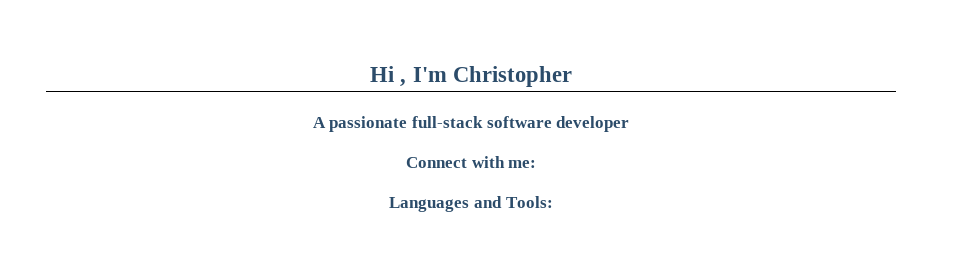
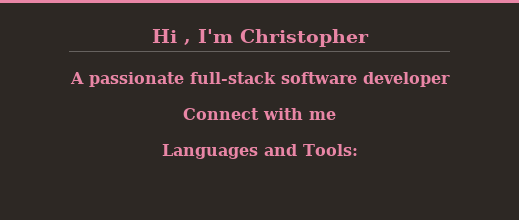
- Connect with me:
+ Connect with me

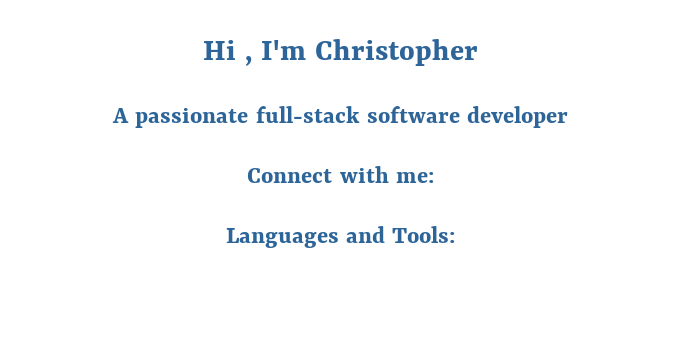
- Connect with me
+ Connect with me:

